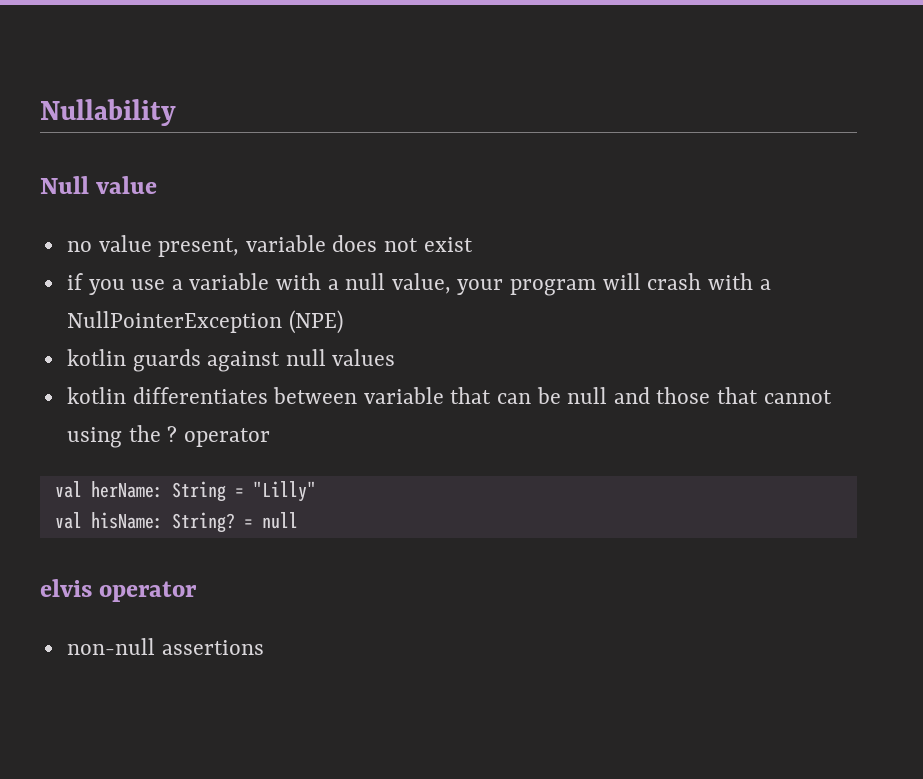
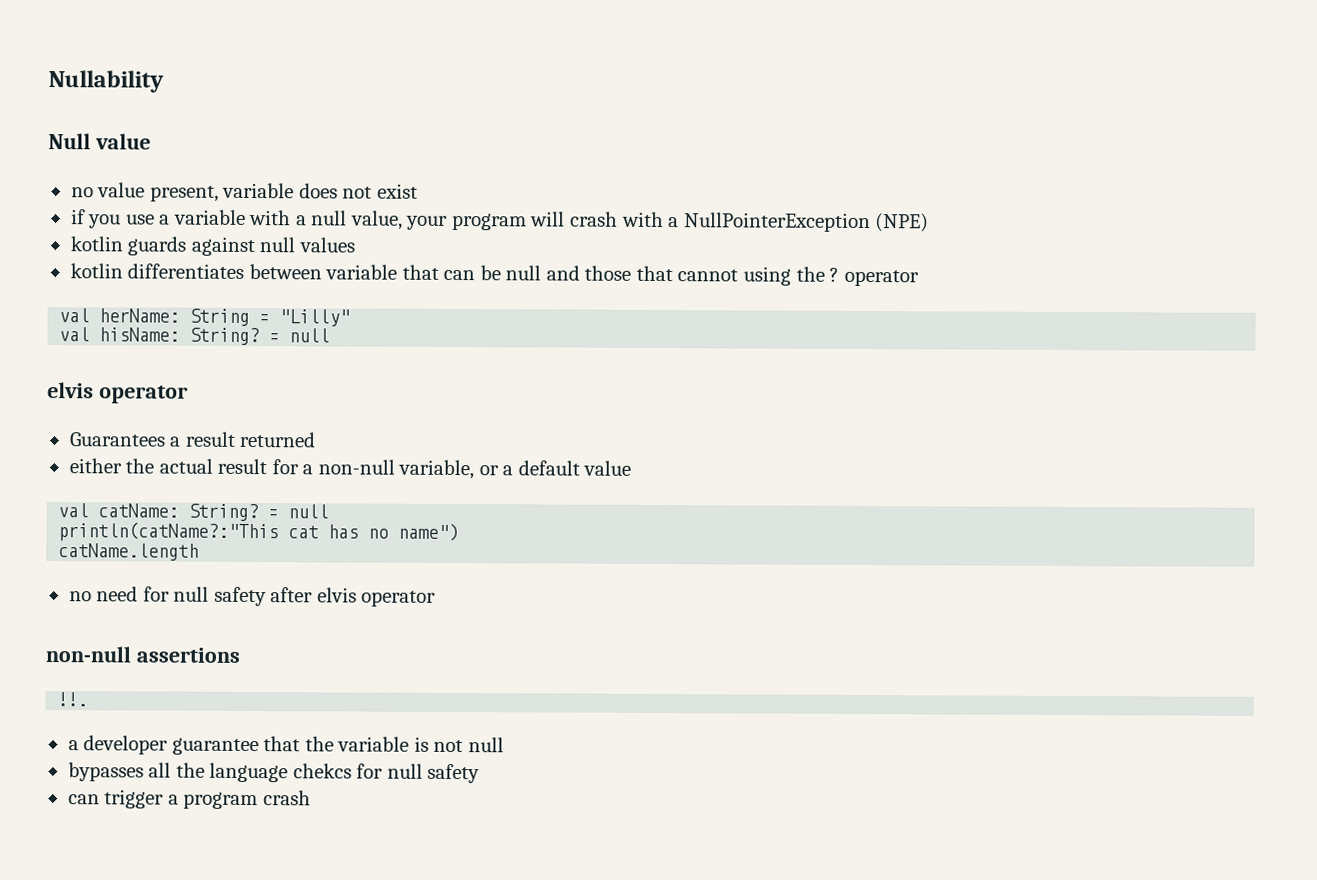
+ Guarantees a result returned
+ either the actual result for a non-null variable, or a default value
+ val catName: String? = null
+ println(catName?:"This cat has no name")
+ catName.length
+ no need for null safety after elvis operator
  non-null assertions
+ !!.
+ a developer guarantee that the variable is not null
+ bypasses all the language chekcs for null safety
+ can trigger a program crash

